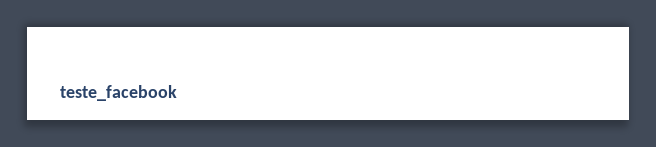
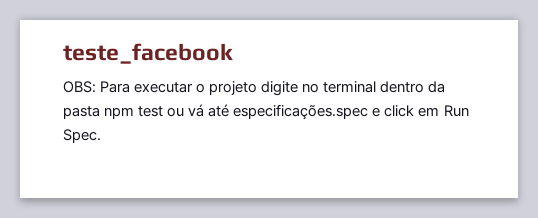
+ OBS: Para executar o projeto digite no terminal dentro da pasta npm test ou vá até especificações.spec e click em Run Spec.

